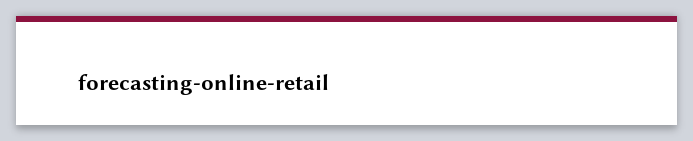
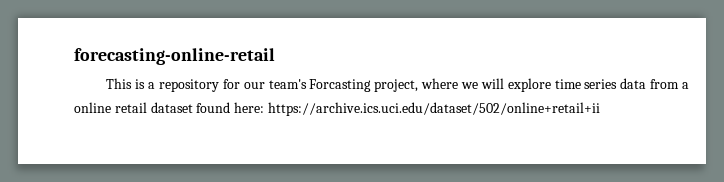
+ This is a repository for our team's Forcasting project, where we will explore time series data from a online retail dataset found here: https://archive.ics.uci.edu/dataset/502/online+retail+ii

